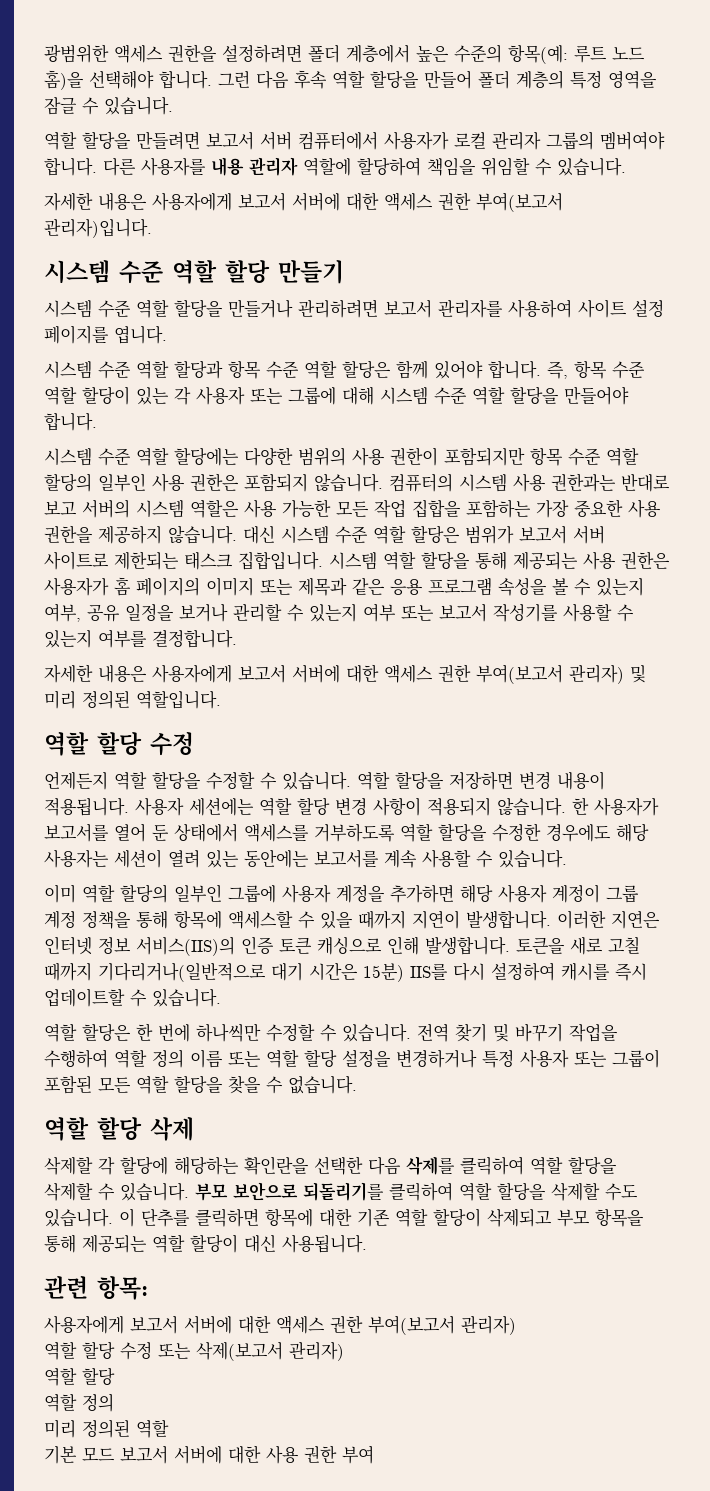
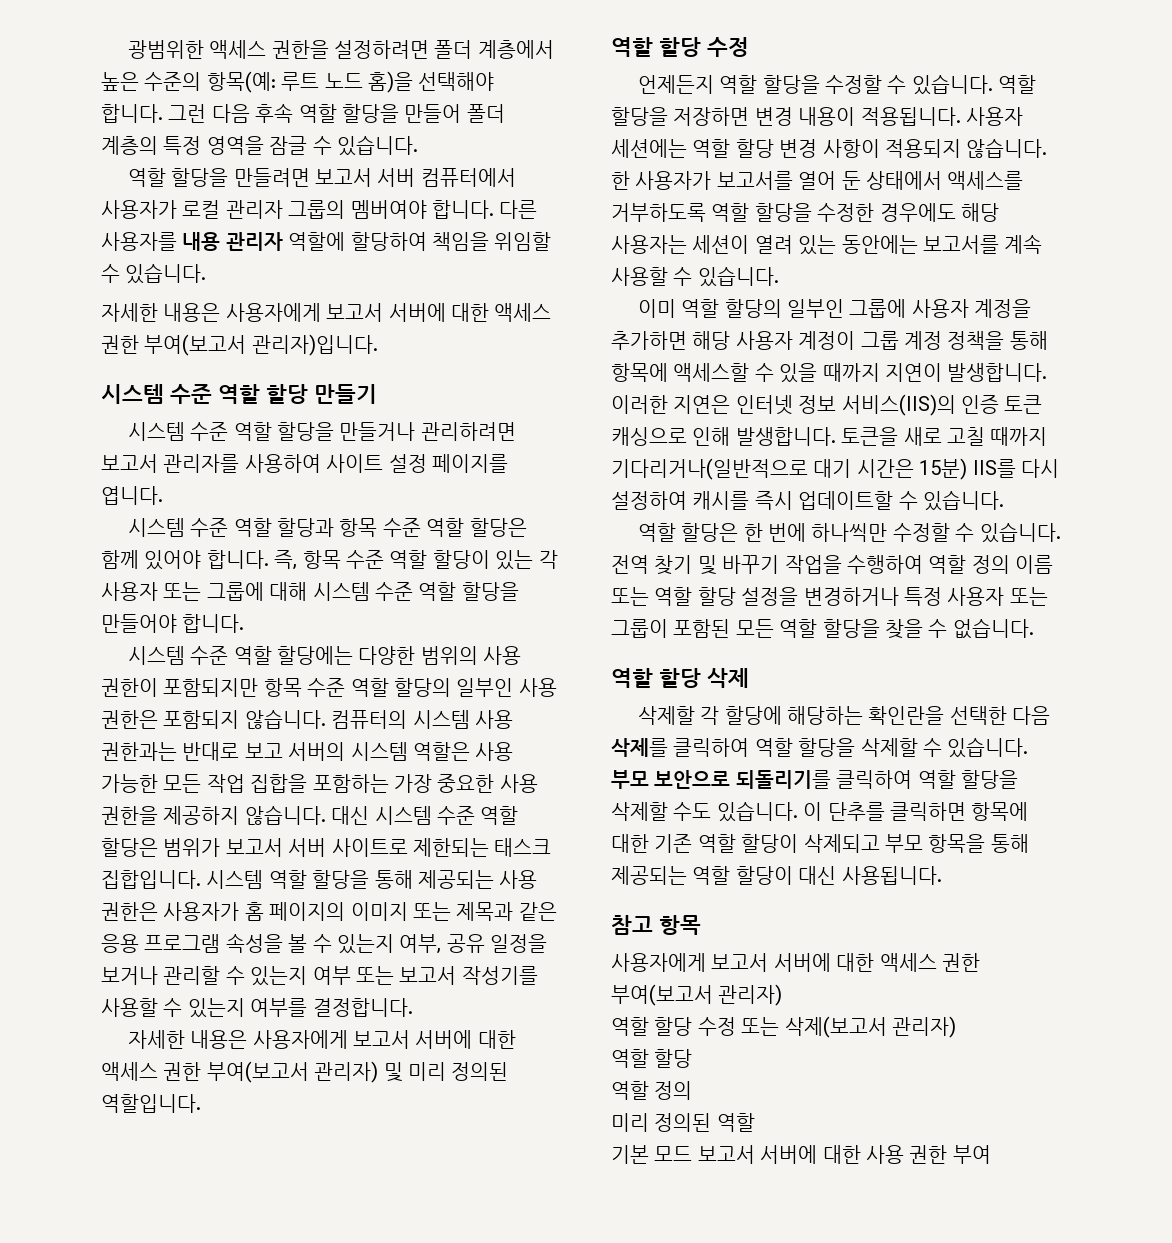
- 관련 항목:
+ 참고 항목

